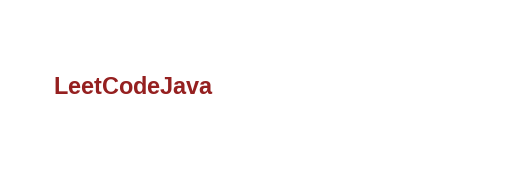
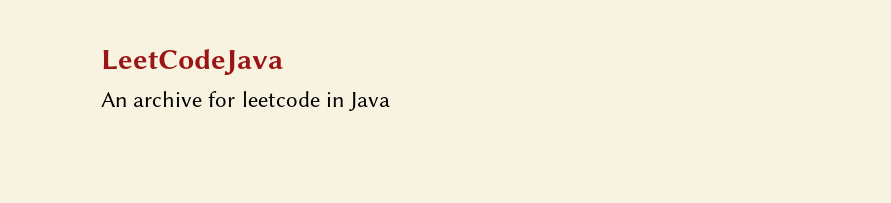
+ An archive for leetcode in Java

